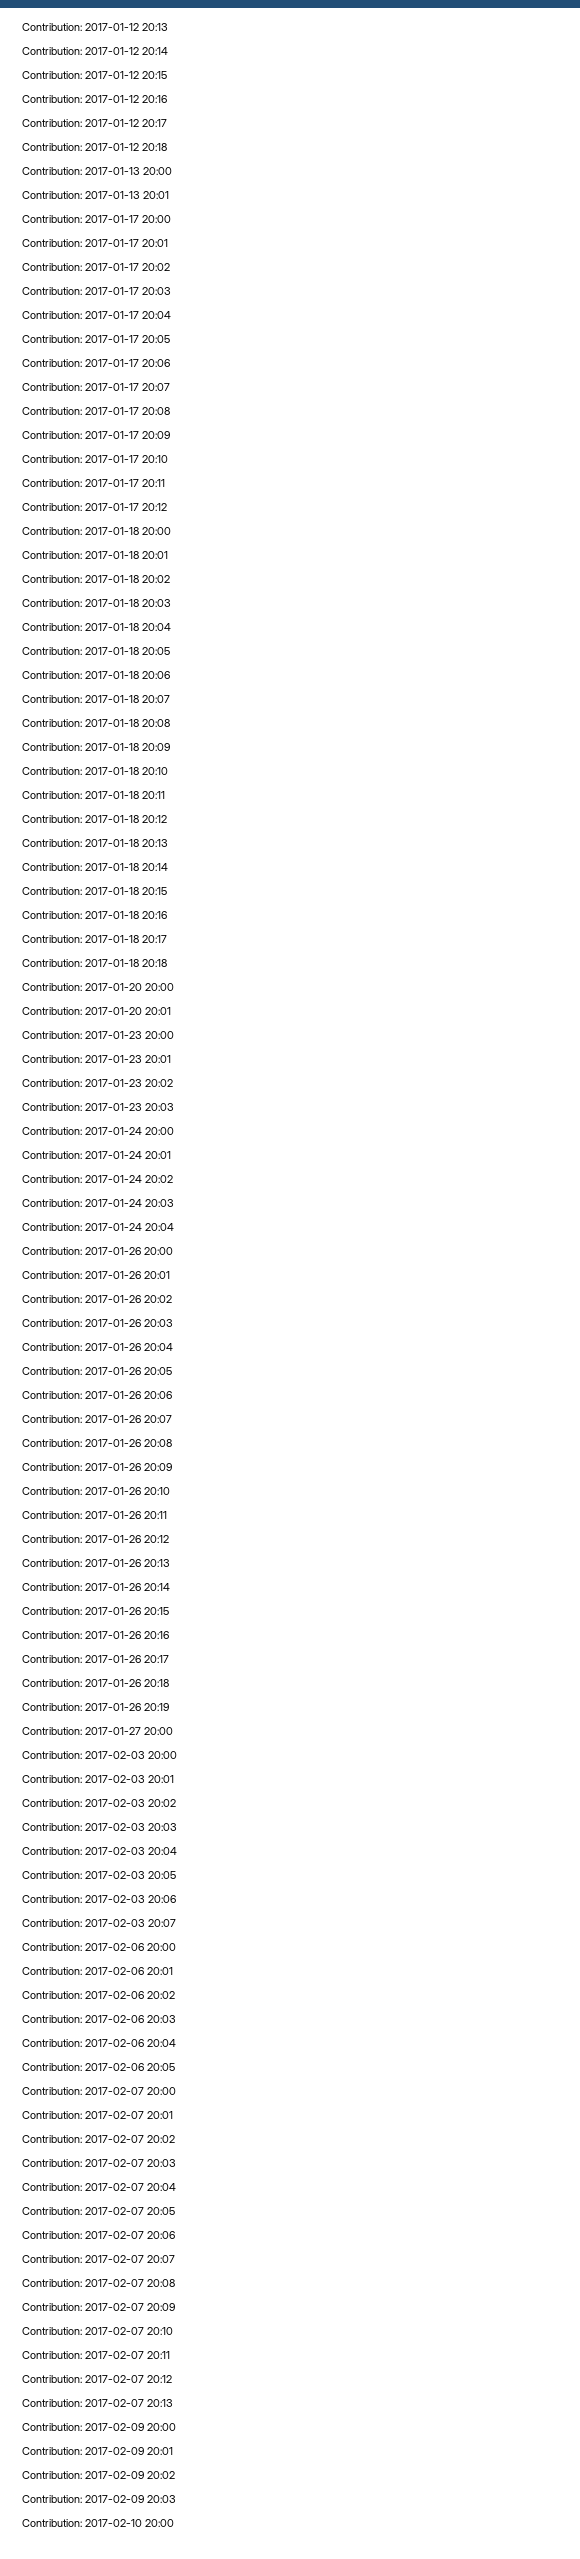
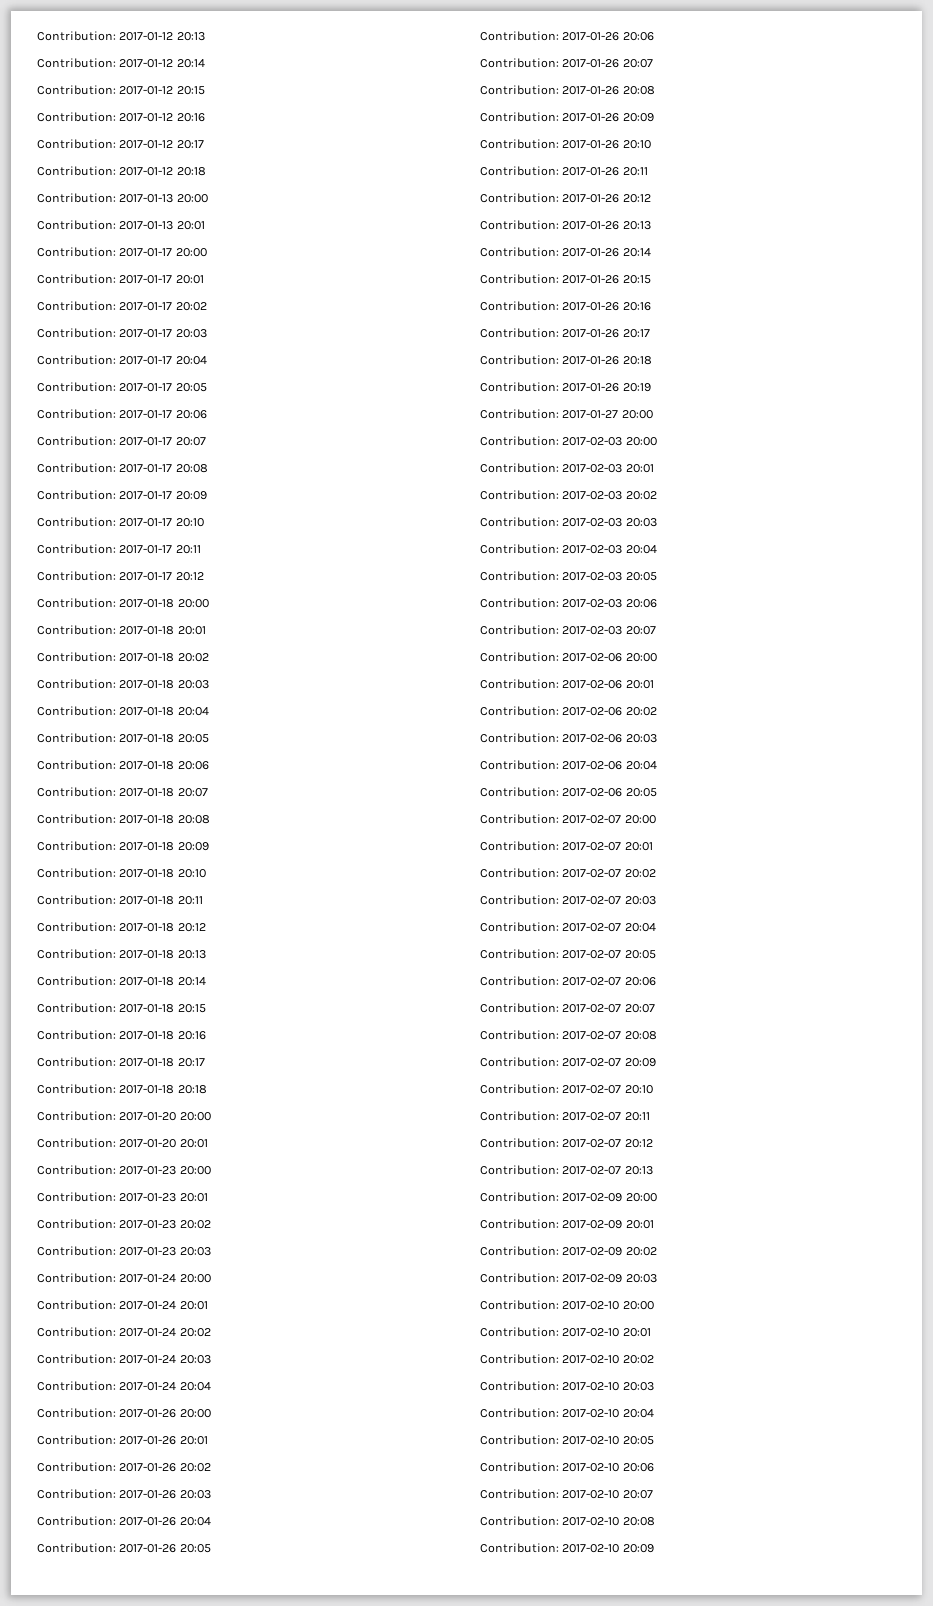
+ Contribution: 2017-02-10 20:01
+ Contribution: 2017-02-10 20:02
+ Contribution: 2017-02-10 20:03
+ Contribution: 2017-02-10 20:04
+ Contribution: 2017-02-10 20:05
+ Contribution: 2017-02-10 20:06
+ Contribution: 2017-02-10 20:07
+ Contribution: 2017-02-10 20:08
+ Contribution: 2017-02-10 20:09

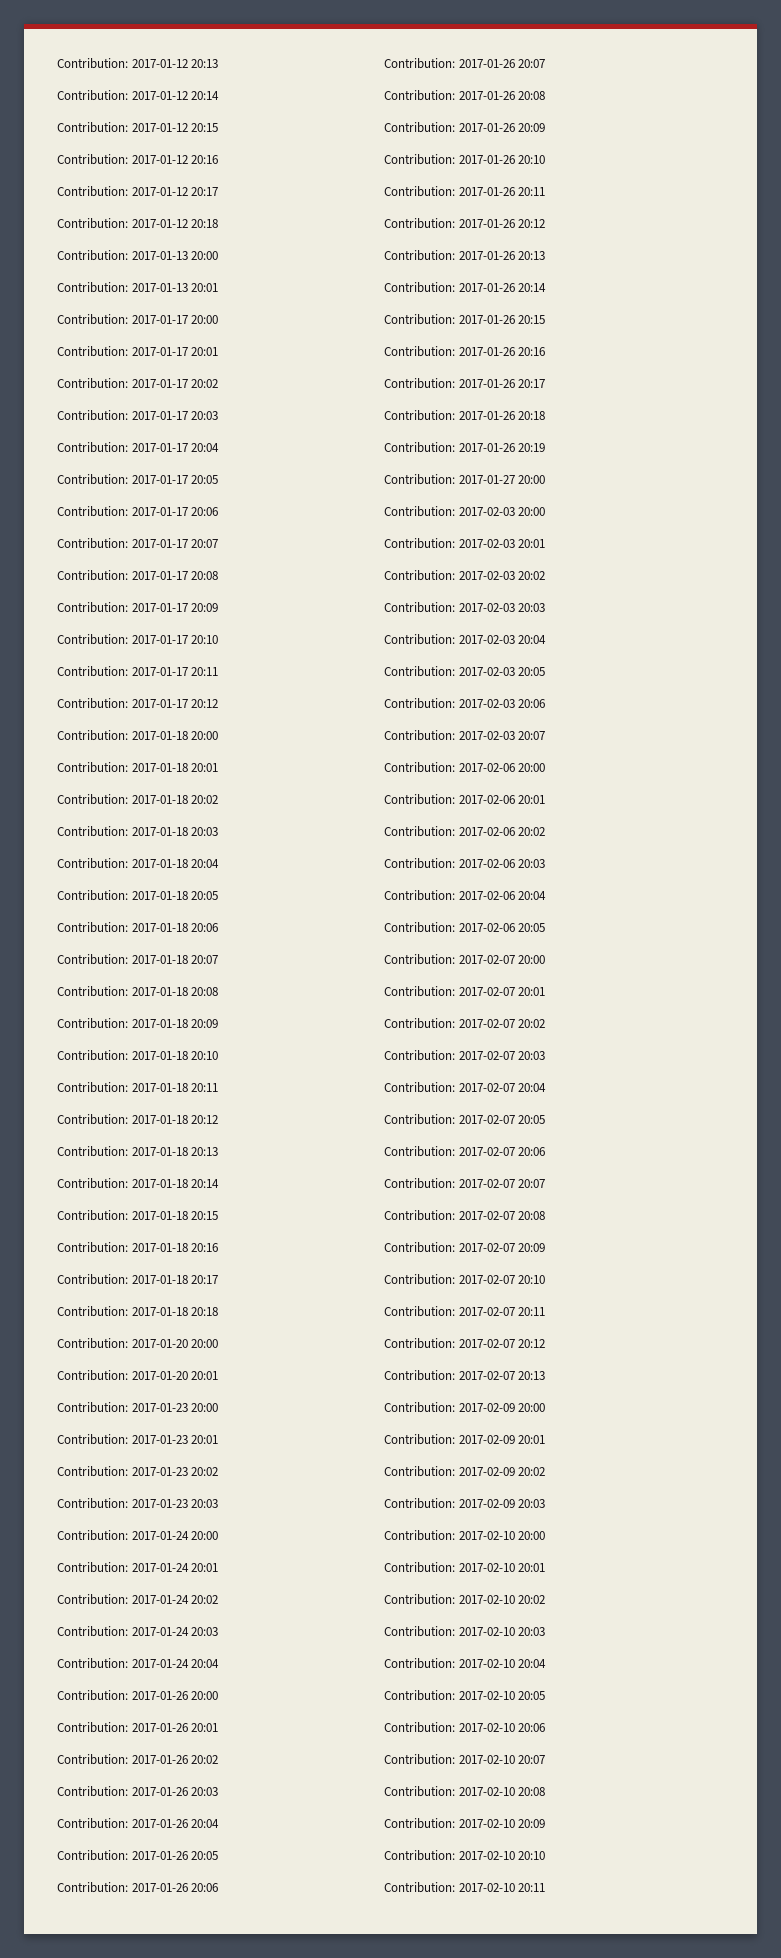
+ Contribution: 2017-02-10 20:10
+ Contribution: 2017-02-10 20:11

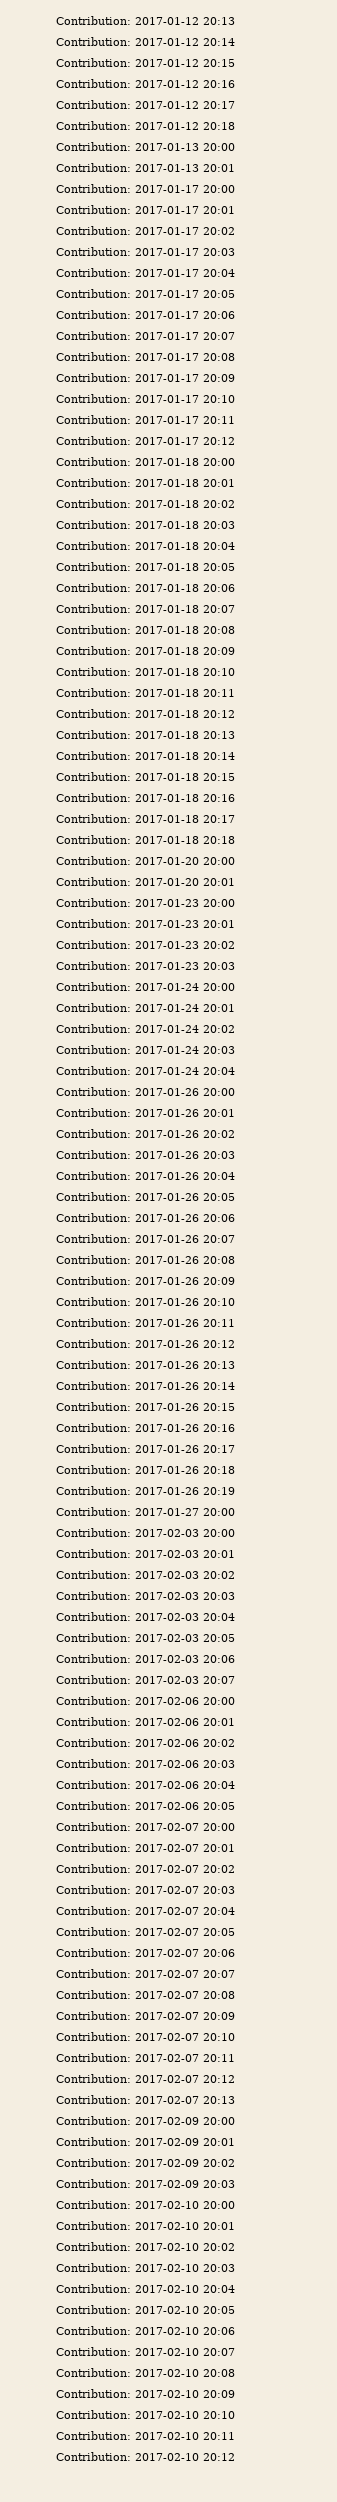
+ Contribution: 2017-02-10 20:12

